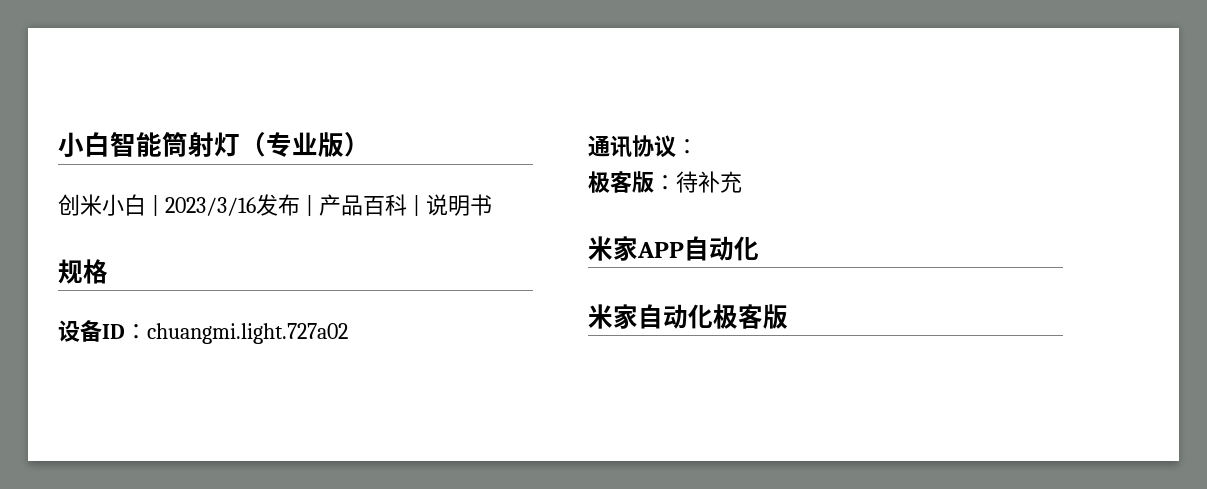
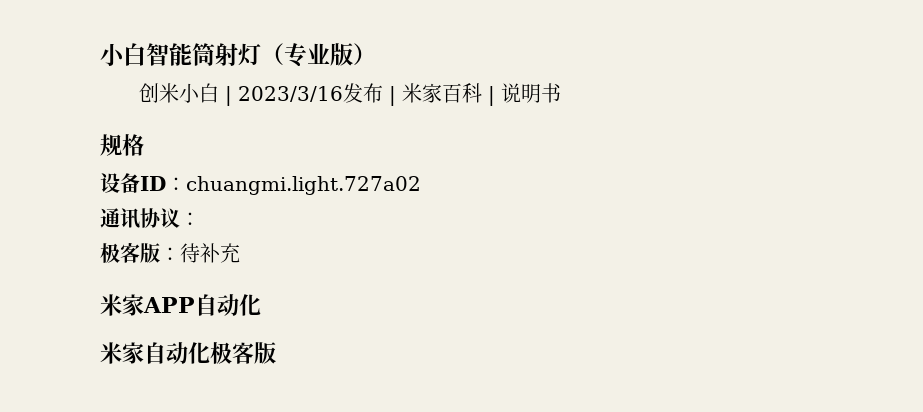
- 创米小白 | 2023/3/16发布 | 产品百科 | 说明书
+ 创米小白 | 2023/3/16发布 | 米家百科 | 说明书

